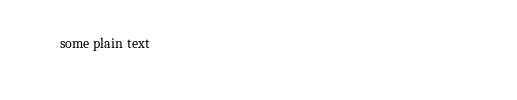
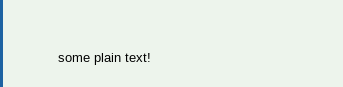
- some plain text
+ some plain text!

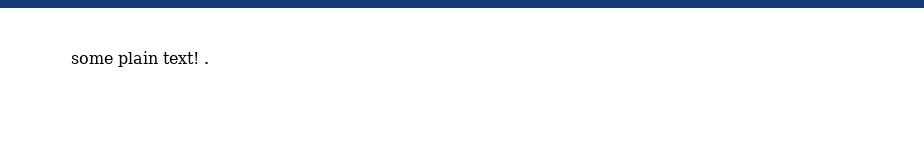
- some plain text!
+ some plain text! .

